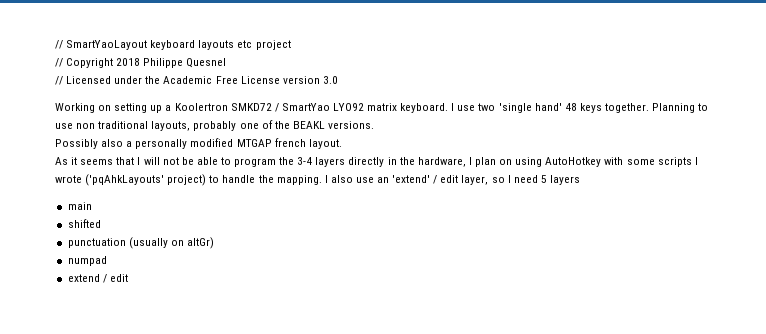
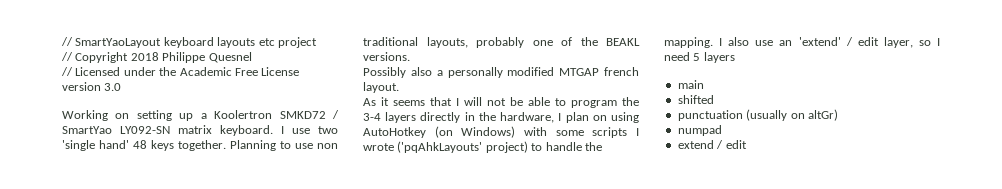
- Working on setting up a Koolertron SMKD72 / SmartYao LYO92 matrix keyboard.
+ Working on setting up a Koolertron SMKD72 / SmartYao LY092-SN matrix keyboard.
- As it seems that I will not be able to program the 3-4 layers directly in the hardware, I plan on using AutoHotkey with some scripts I wrote ('pqAhkLayouts' project) to handle the mapping.
+ As it seems that I will not be able to program the 3-4 layers directly in the hardware, I plan on using AutoHotkey (on Windows) with some scripts I wrote ('pqAhkLayouts' project) to handle the mapping.

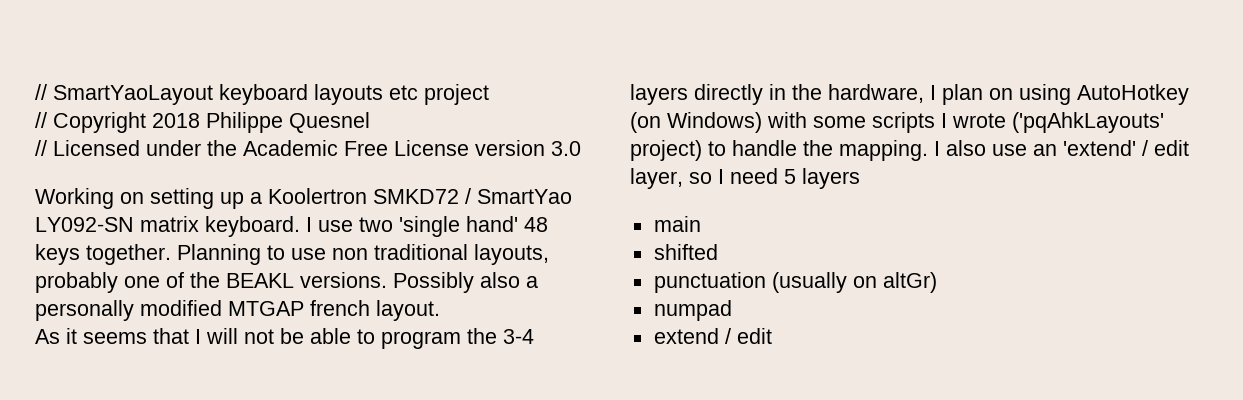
- Planning to use non traditional layouts, probably one of the BEAKL versions.
- Possibly also a personally modified MTGAP french layout.
+ Planning to use non traditional layouts, probably one of the BEAKL versions. Possibly also a personally modified MTGAP french layout.

